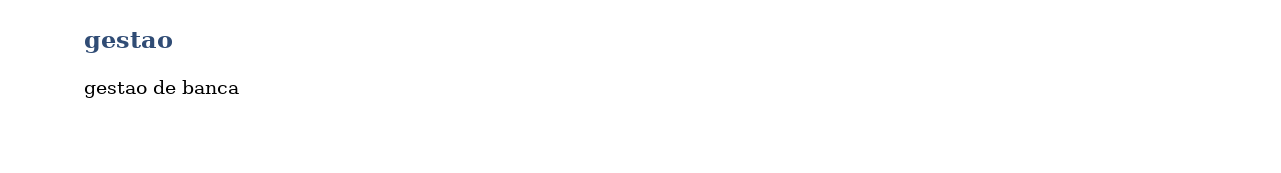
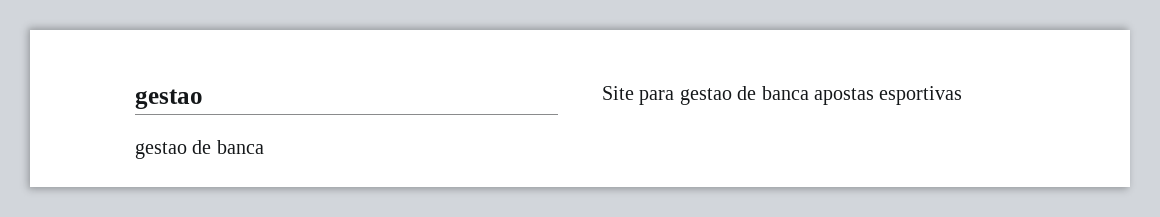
+ Site para gestao de banca apostas esportivas

